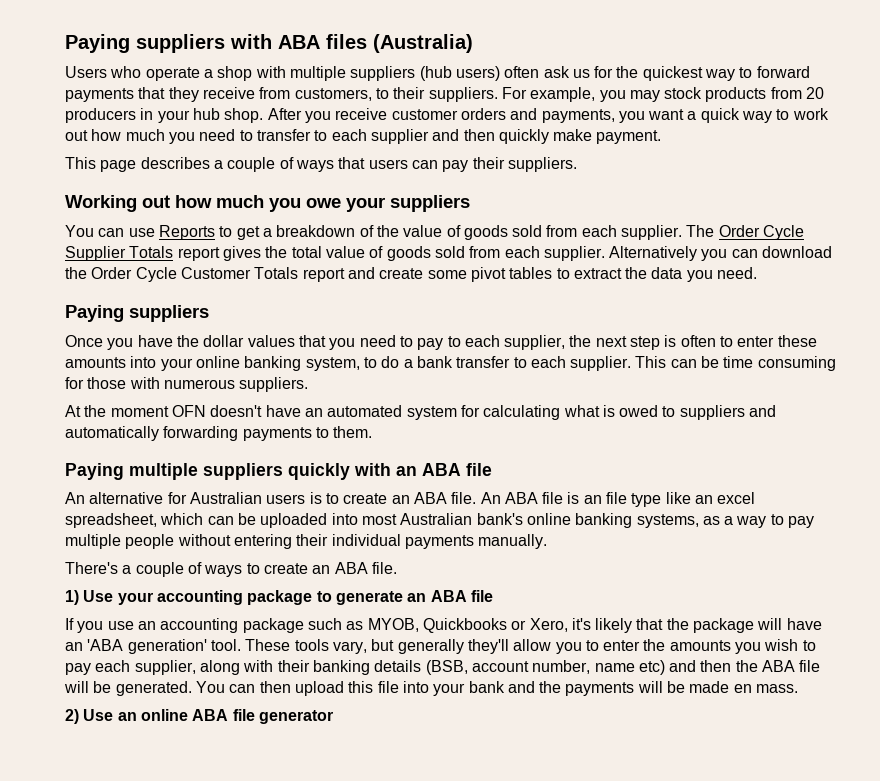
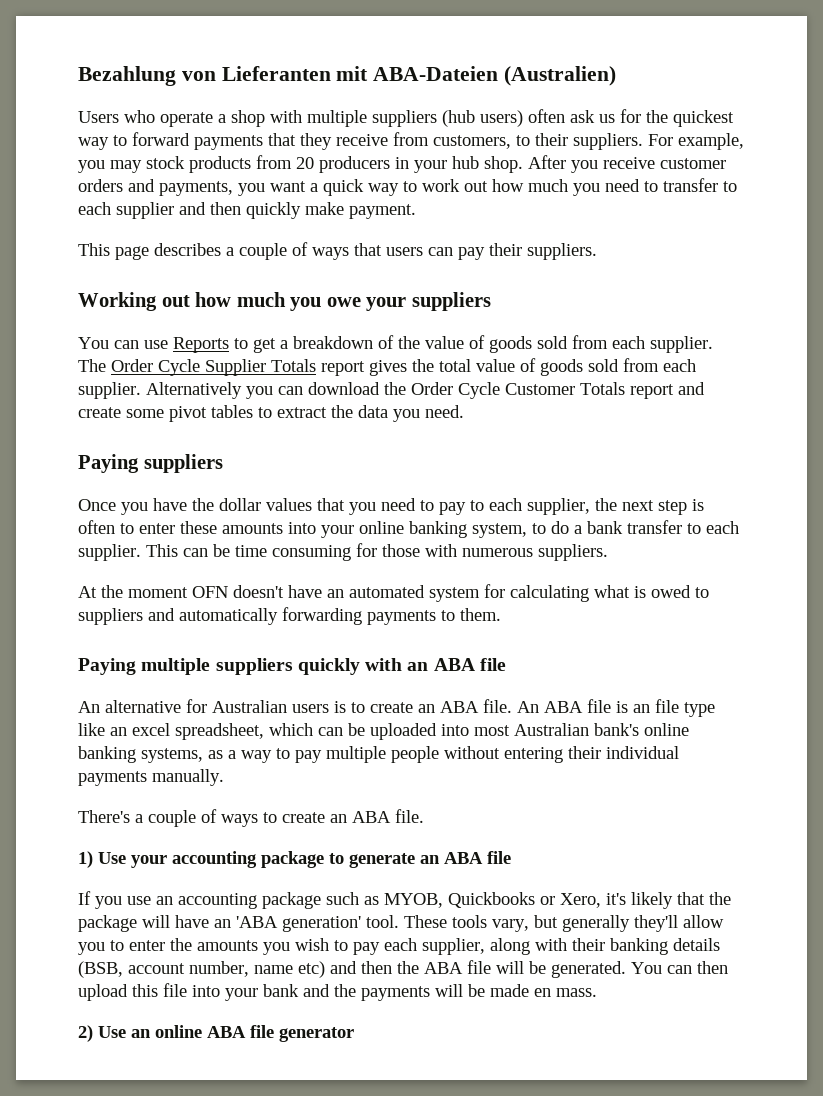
- Paying suppliers with ABA files (Australia)
+ Bezahlung von Lieferanten mit ABA-Dateien (Australien)

